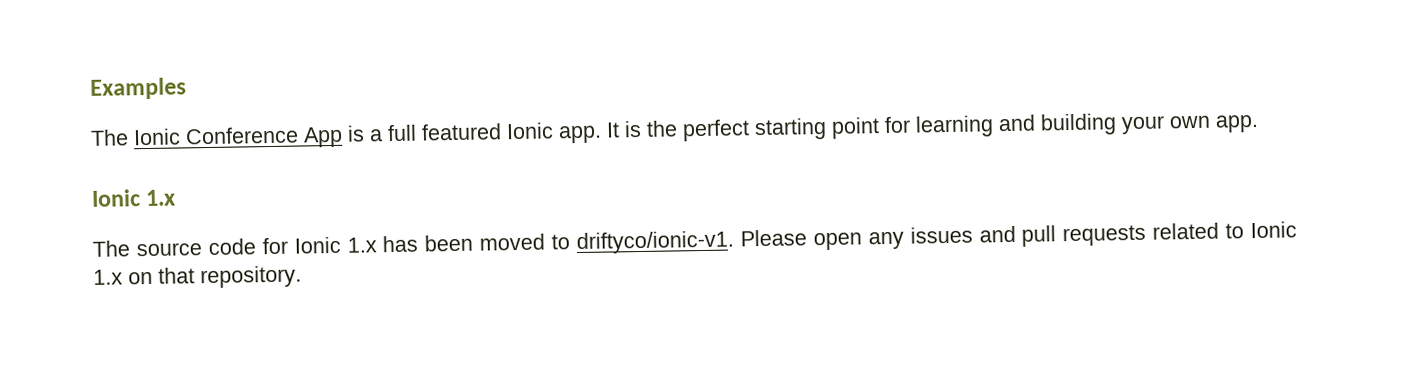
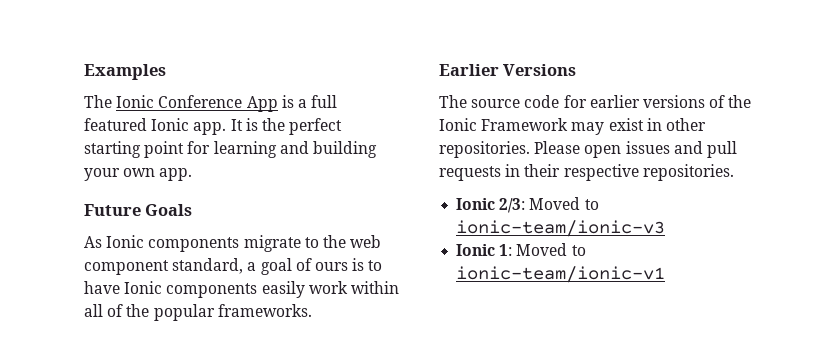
  It is the perfect starting point for learning and building your own app.
- Ionic 1.x
- The source code for Ionic 1.x has been moved to driftyco/ionic-v1.
+ Future Goals
+ As Ionic components migrate to the web component standard, a goal of ours is to have Ionic components easily work within all of the popular frameworks.
+ Earlier Versions
+ The source code for earlier versions of the Ionic Framework may exist in other repositories.
- Please open any issues and pull requests related to Ionic 1.x on that repository.
+ Please open issues and pull requests in their respective repositories.
+ Ionic 2/3: Moved to ionic-team/ionic-v3
+ Ionic 1: Moved to ionic-team/ionic-v1

